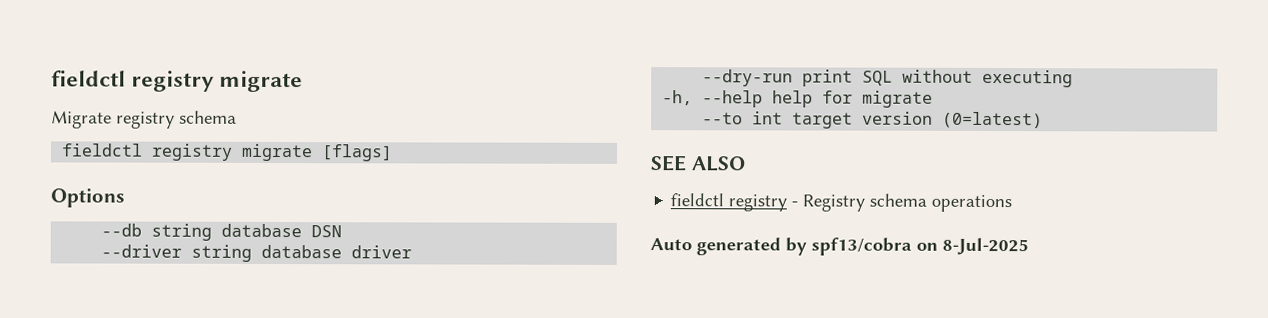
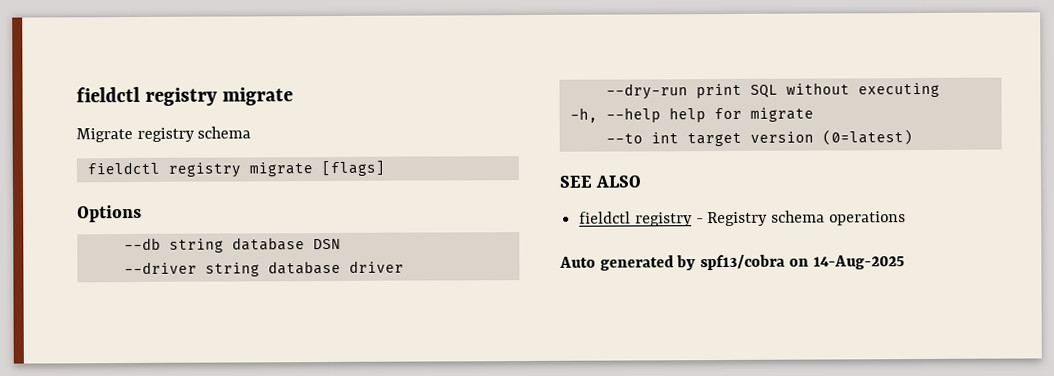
- Auto generated by spf13/cobra on 8-Jul-2025
+ Auto generated by spf13/cobra on 14-Aug-2025

